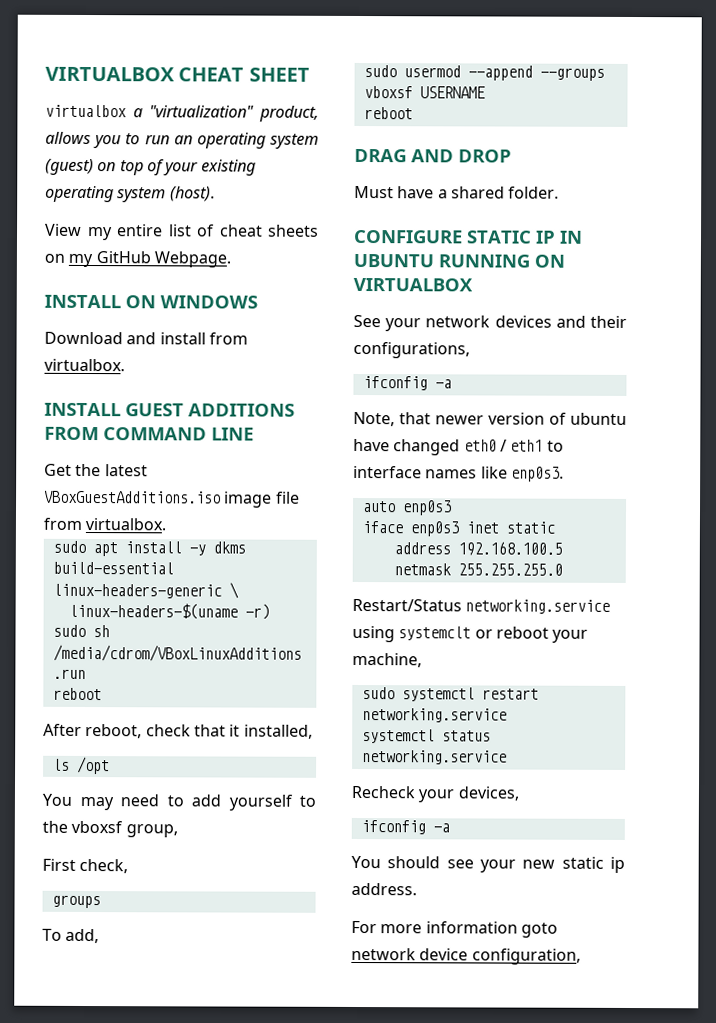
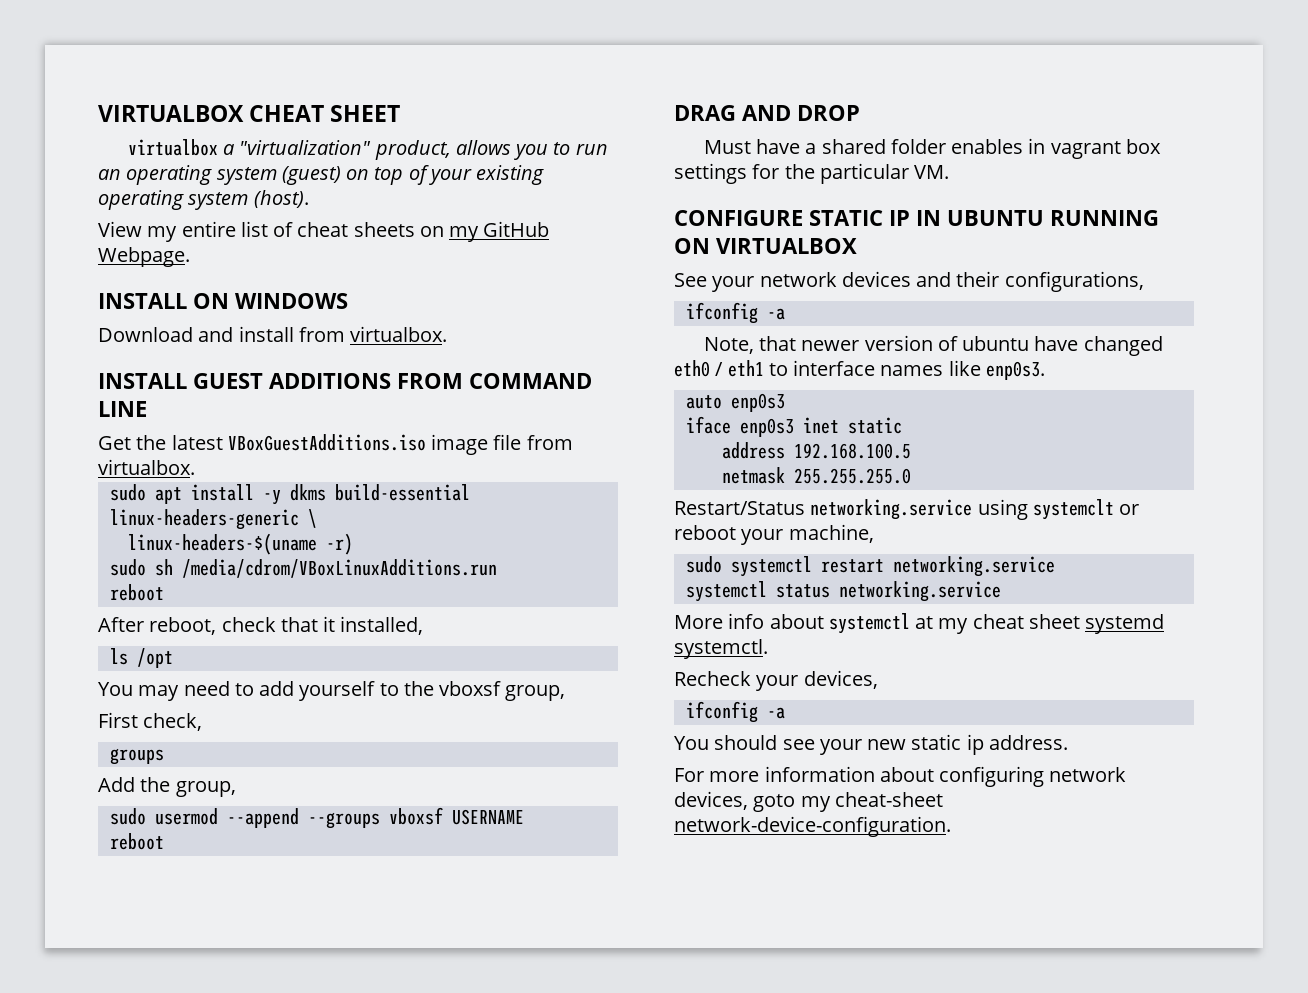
- To add,
+ Add the group,
- Must have a shared folder.
+ Must have a shared folder enables in vagrant box settings for the particular VM.
+ More info about systemctl at my cheat sheet systemd systemctl.
- For more information goto network device configuration,
+ For more information about configuring network devices, goto my cheat-sheet network-device-configuration.

